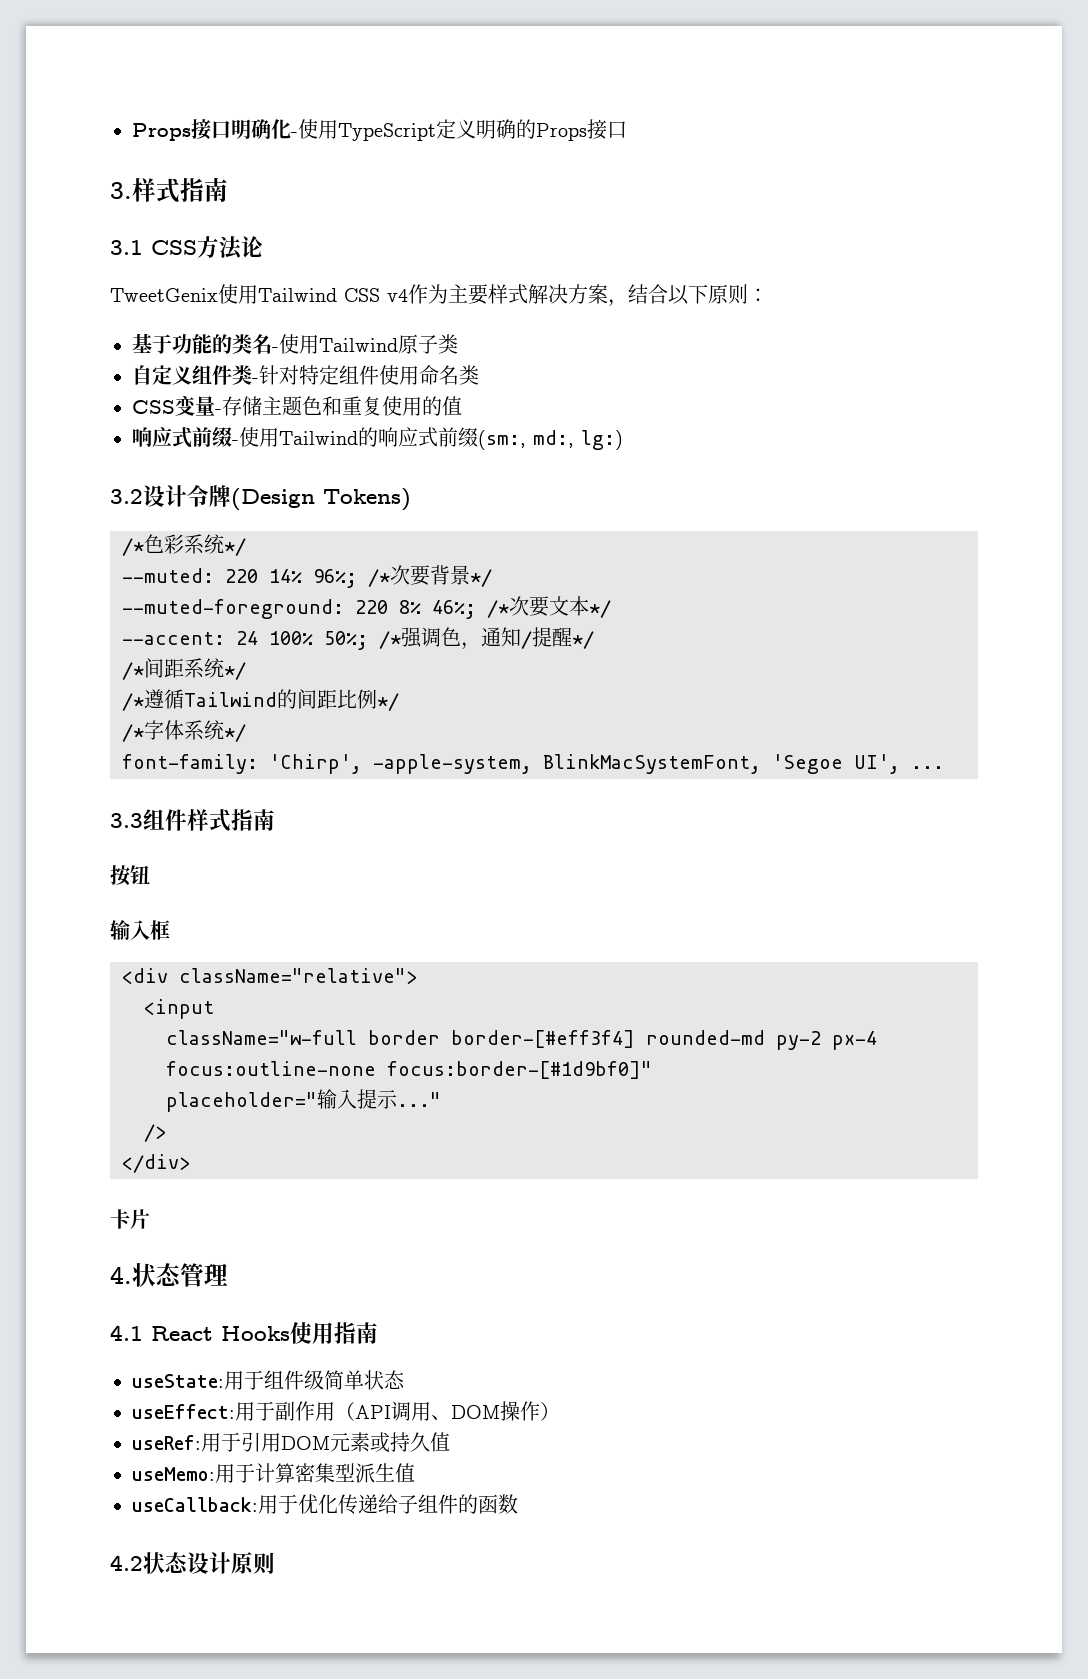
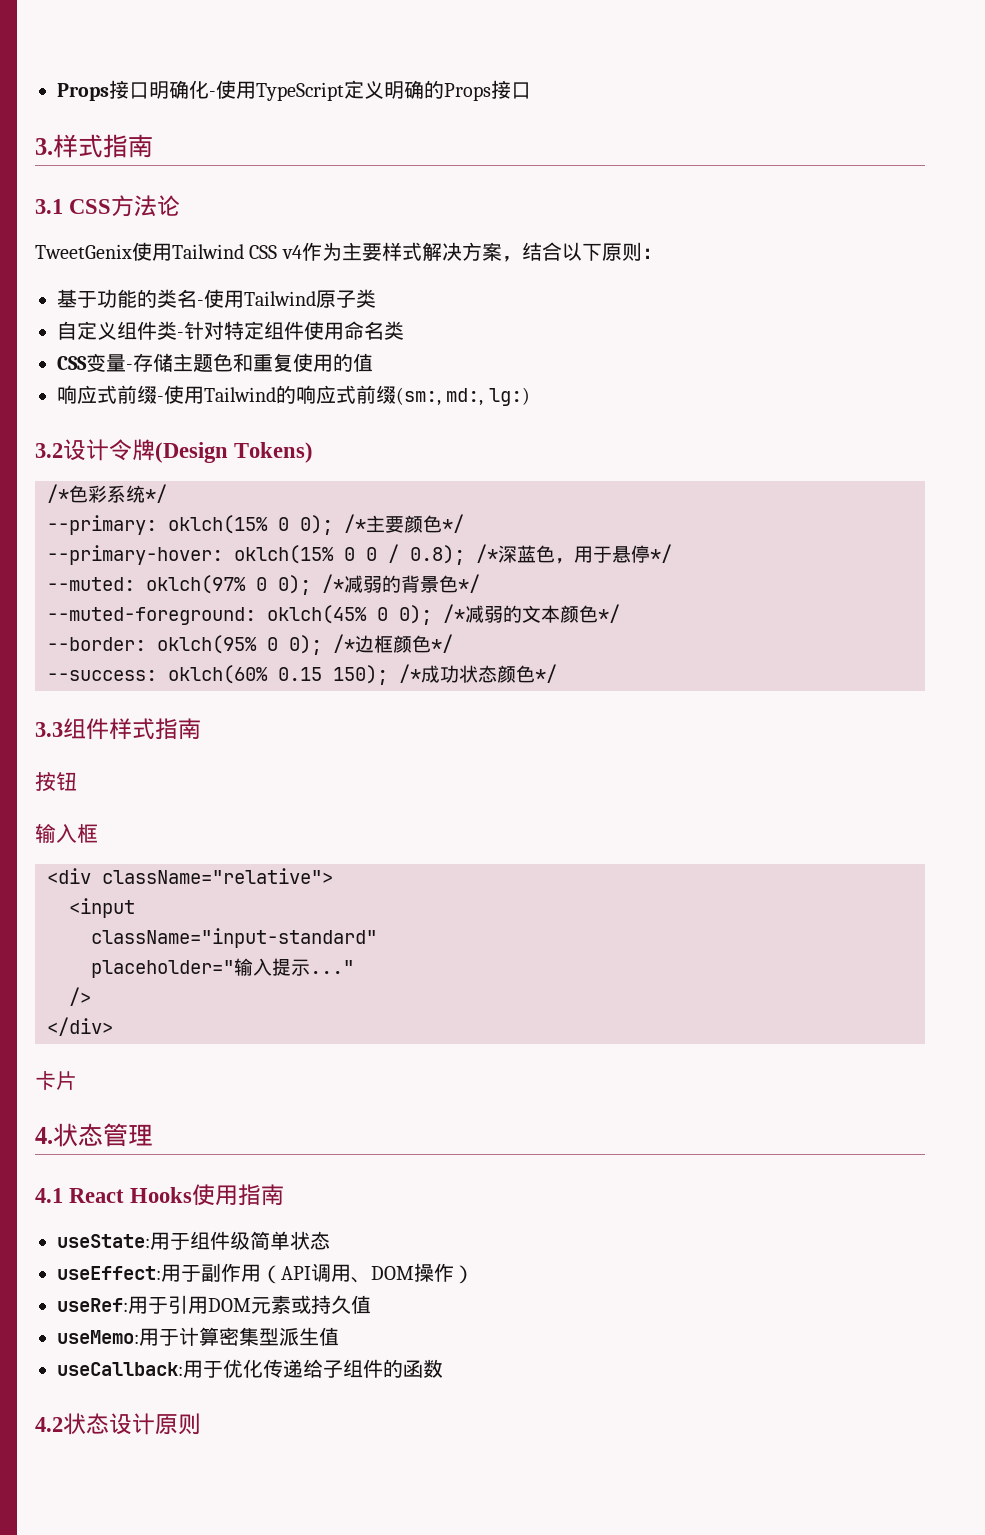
- --muted: 220 14% 96%; /*次要背景*/
- --muted-foreground: 220 8% 46%; /*次要文本*/
- --accent: 24 100% 50%; /*强调色，通知/提醒*/
- /*间距系统*/
- /*遵循Tailwind的间距比例*/
- /*字体系统*/
- font-family: 'Chirp', -apple-system, BlinkMacSystemFont, 'Segoe UI', ...
+ --primary: oklch(15% 0 0); /*主要颜色*/
+ --primary-hover: oklch(15% 0 0 / 0.8); /*深蓝色，用于悬停*/
+ --muted: oklch(97% 0 0); /*减弱的背景色*/
+ --muted-foreground: oklch(45% 0 0); /*减弱的文本颜色*/
+ --border: oklch(95% 0 0); /*边框颜色*/
+ --success: oklch(60% 0.15 150); /*成功状态颜色*/
- className="w-full border border-[#eff3f4] rounded-md py-2 px-4 focus:outline-none focus:border-[#1d9bf0]"
+ className="input-standard"

